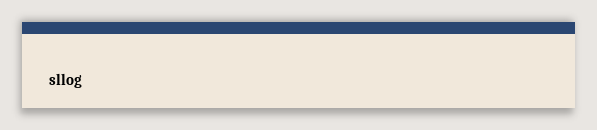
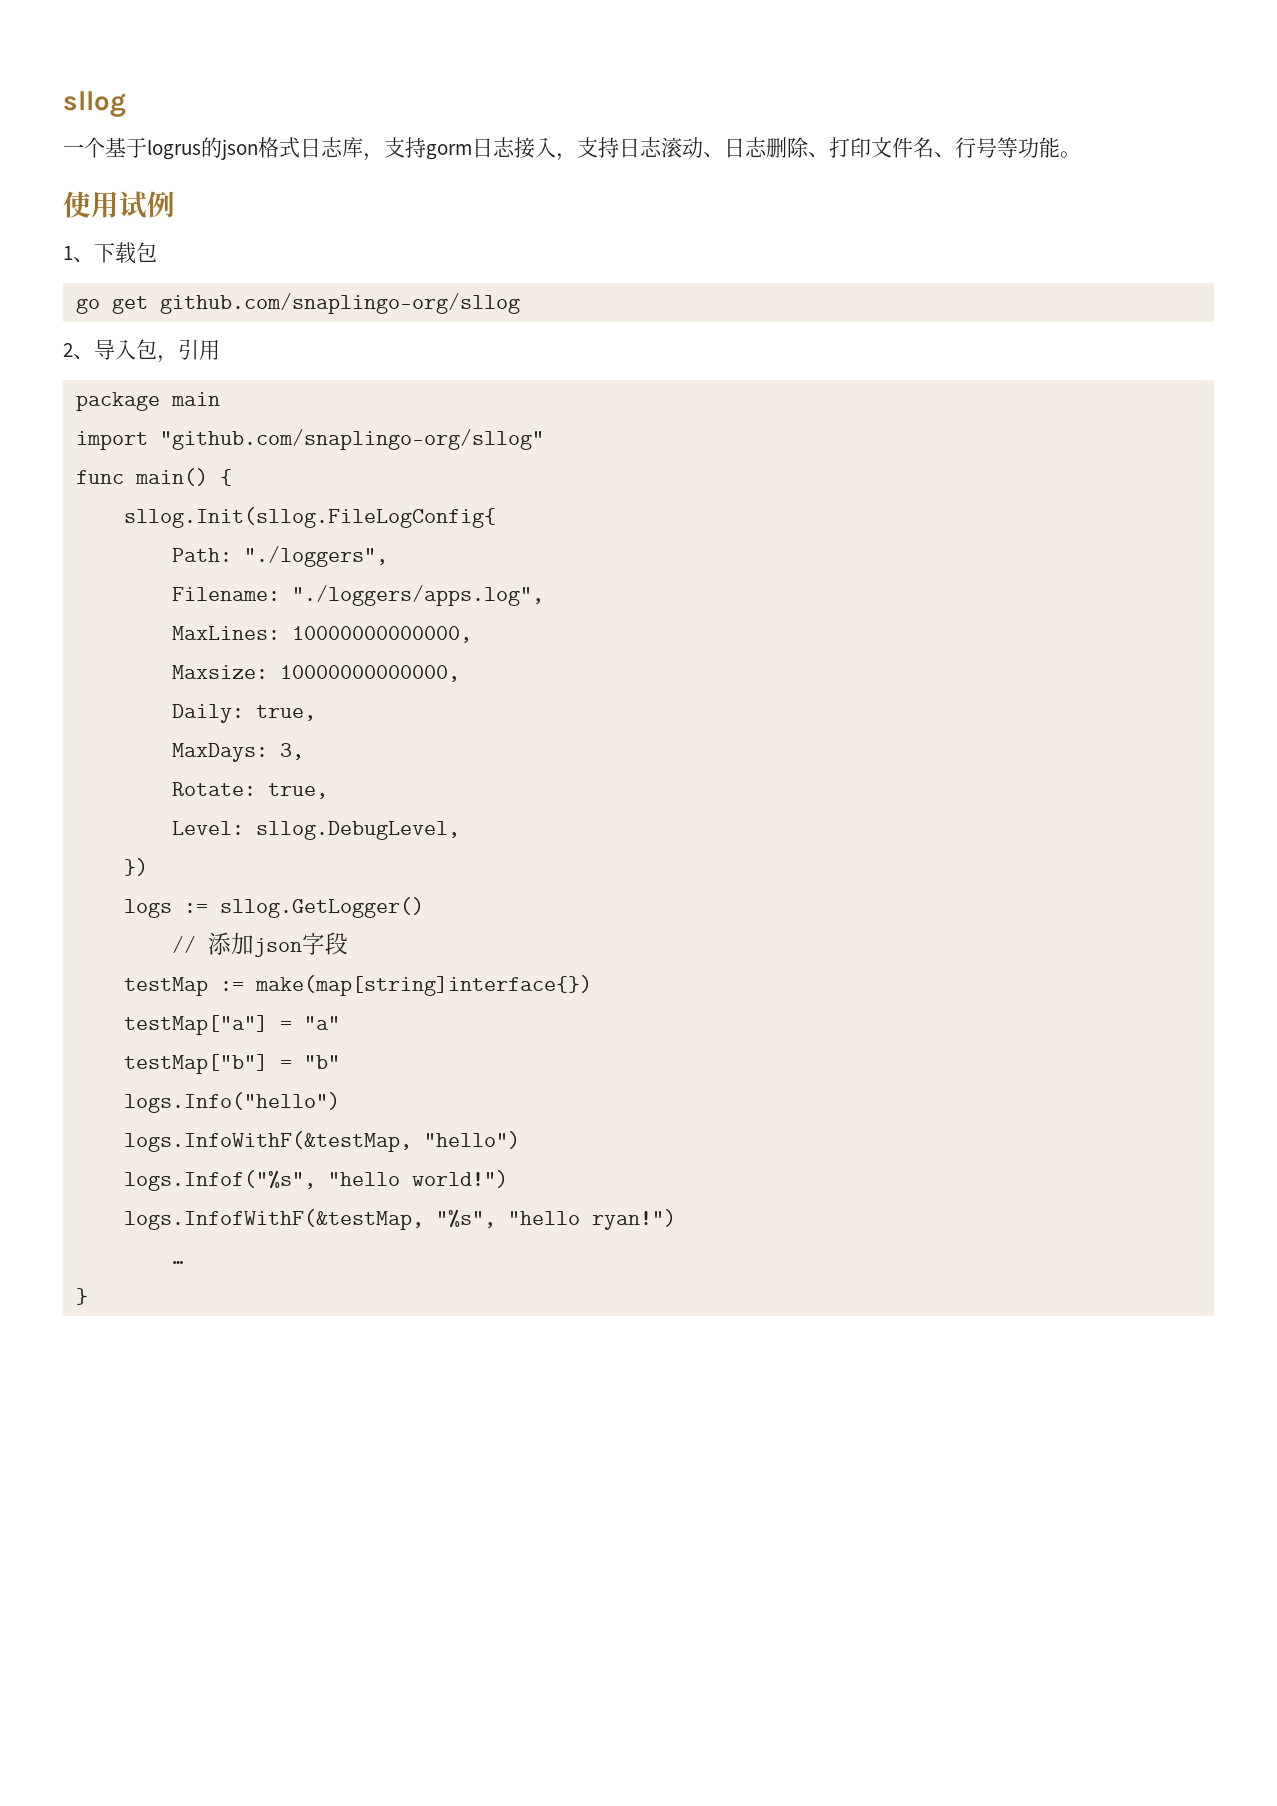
+ 一个基于logrus的json格式日志库，支持gorm日志接入，支持日志滚动、日志删除、打印文件名、行号等功能。
+ 使用试例
+ 1、下载包
+ go get github.com/snaplingo-org/sllog
+ 2、导入包，引用
+ package main
+ import "github.com/snaplingo-org/sllog"
+ func main() {
+ sllog.Init(sllog.FileLogConfig{
+ Path: "./loggers",
+ Filename: "./loggers/apps.log",
+ MaxLines: 10000000000000,
+ Maxsize: 10000000000000,
+ Daily: true,
+ MaxDays: 3,
+ Rotate: true,
+ Level: sllog.DebugLevel,
+ })
+ logs := sllog.GetLogger()
+ // 添加json字段
+ testMap := make(map[string]interface{})
+ testMap["a"] = "a"
+ testMap["b"] = "b"
+ logs.Info("hello")
+ logs.InfoWithF(&testMap, "hello")
+ logs.Infof("%s", "hello world!")
+ logs.InfofWithF(&testMap, "%s", "hello ryan!")
+ …
+ }

